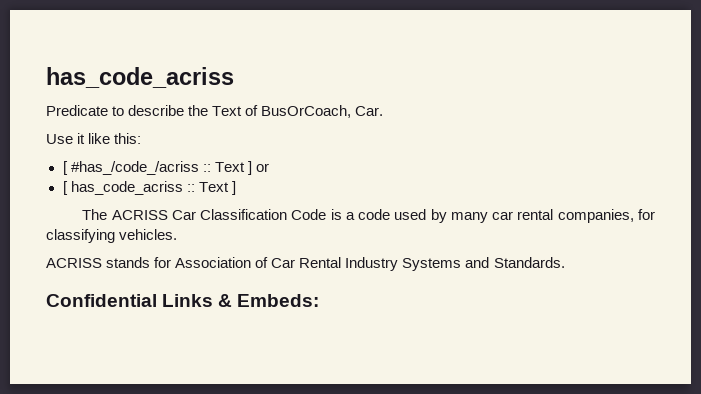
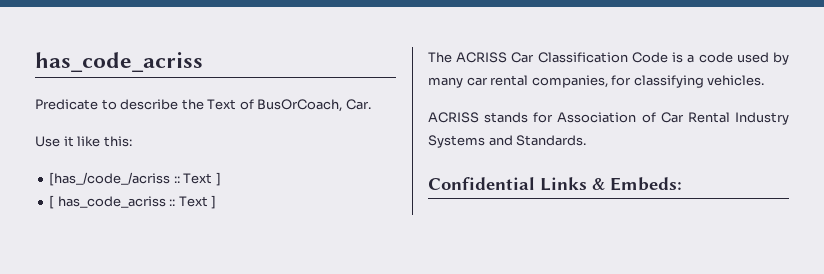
- [ #has_/code_/acriss :: Text ] or
+ [has_/code_/acriss :: Text ]

